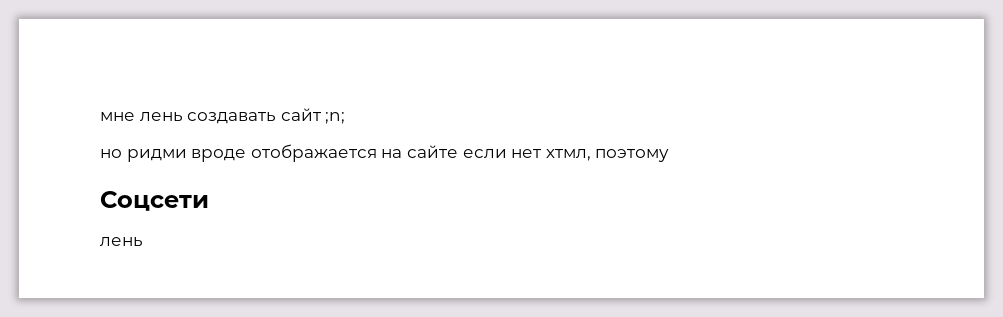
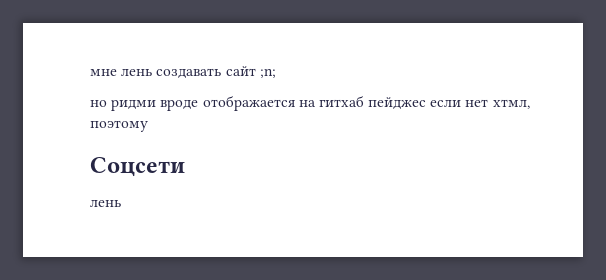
- но ридми вроде отображается на сайте если нет хтмл, поэтому
+ но ридми вроде отображается на гитхаб пейджес если нет хтмл, поэтому

